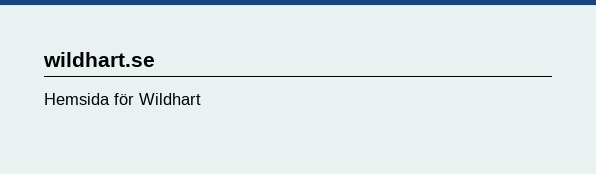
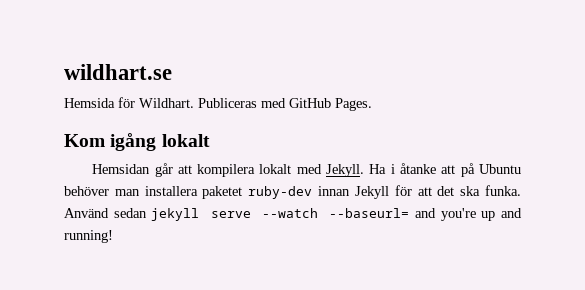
- Hemsida för Wildhart
+ Hemsida för Wildhart. Publiceras med GitHub Pages.
+ Kom igång lokalt
+ Hemsidan går att kompilera lokalt med Jekyll. Ha i åtanke att på Ubuntu behöver man installera paketet ruby-dev innan Jekyll för att det ska funka. Använd sedan jekyll serve --watch --baseurl= and you're up and running!

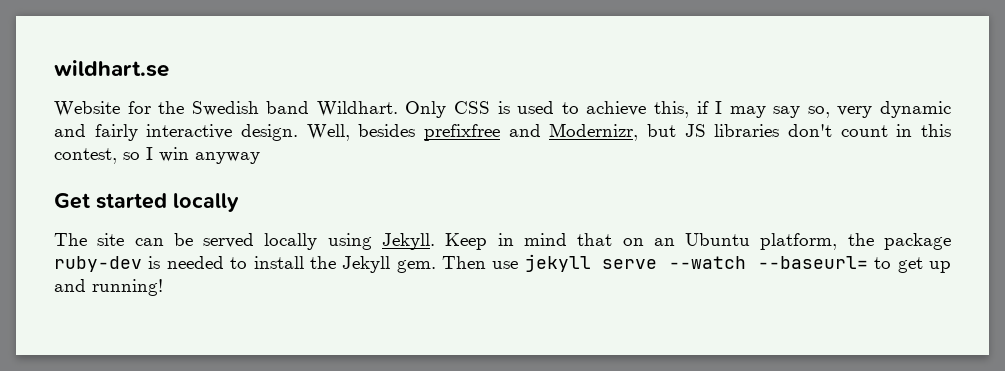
- Hemsida för Wildhart. Publiceras med GitHub Pages.
- Kom igång lokalt
- Hemsidan går att kompilera lokalt med Jekyll. Ha i åtanke att på Ubuntu behöver man installera paketet ruby-dev innan Jekyll för att det ska funka. Använd sedan jekyll serve --watch --baseurl= and you're up and running!
+ Website for the Swedish band Wildhart. Only CSS is used to achieve this, if I may say so, very dynamic and fairly interactive design. Well, besides prefixfree and Modernizr, but JS libraries don't count in this contest, so I win anyway
+ Get started locally
+ The site can be served locally using Jekyll. Keep in mind that on an Ubuntu platform, the package ruby-dev is needed to install the Jekyll gem. Then use jekyll serve --watch --baseurl= to get up and running!

